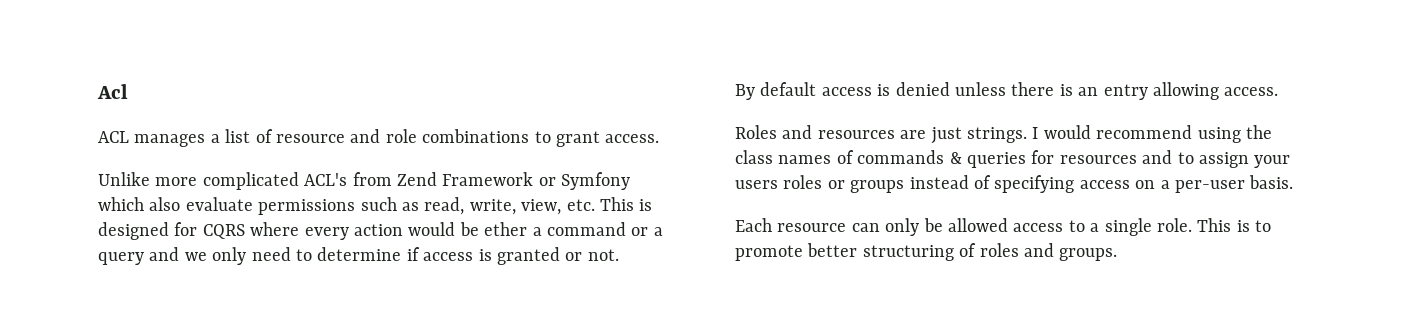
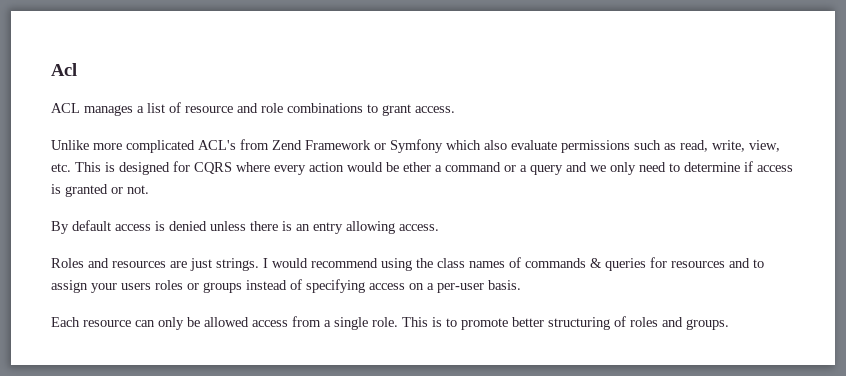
- Each resource can only be allowed access to a single role.
+ Each resource can only be allowed access from a single role.

